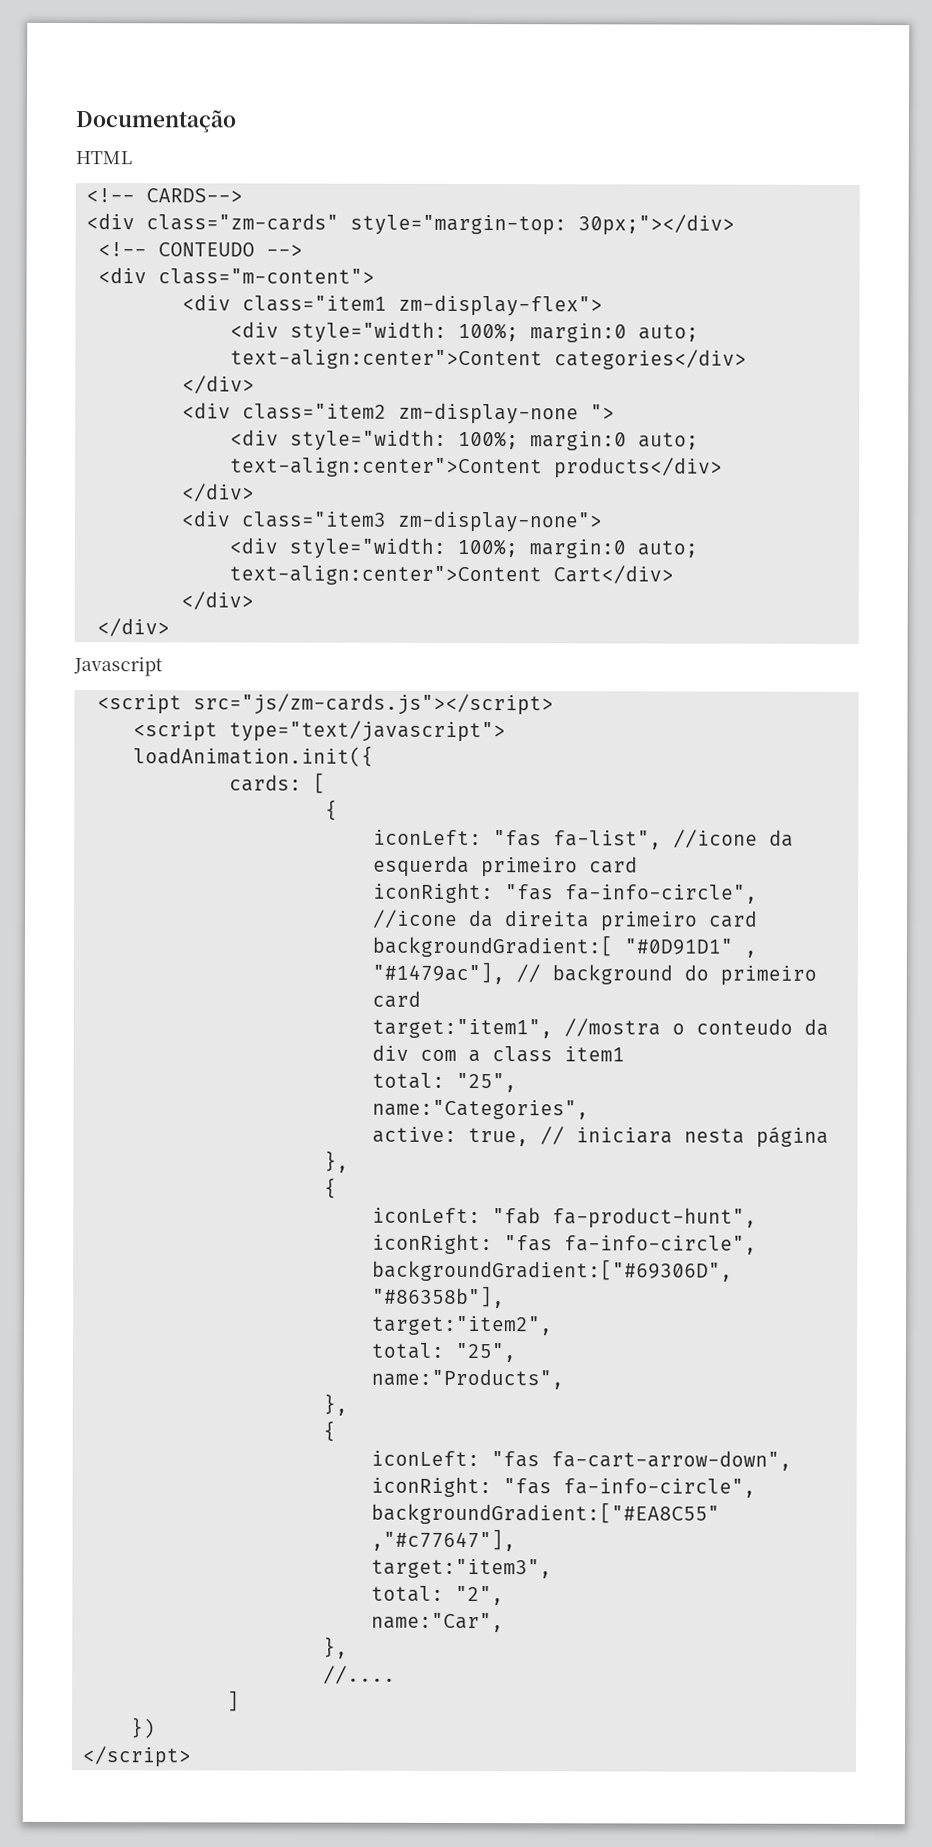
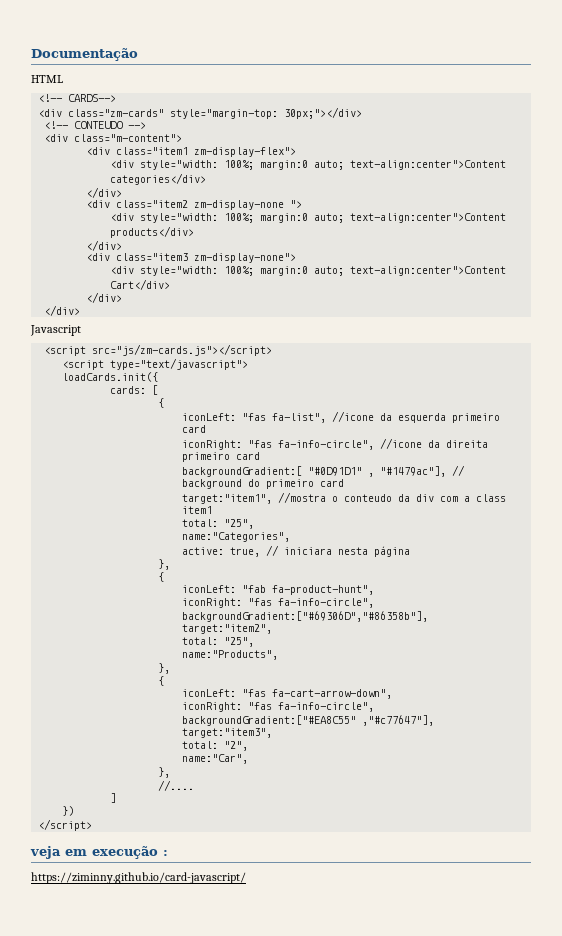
- loadAnimation.init({
+ loadCards.init({
+ veja em execução :
+ https://ziminny.github.io/card-javascript/

